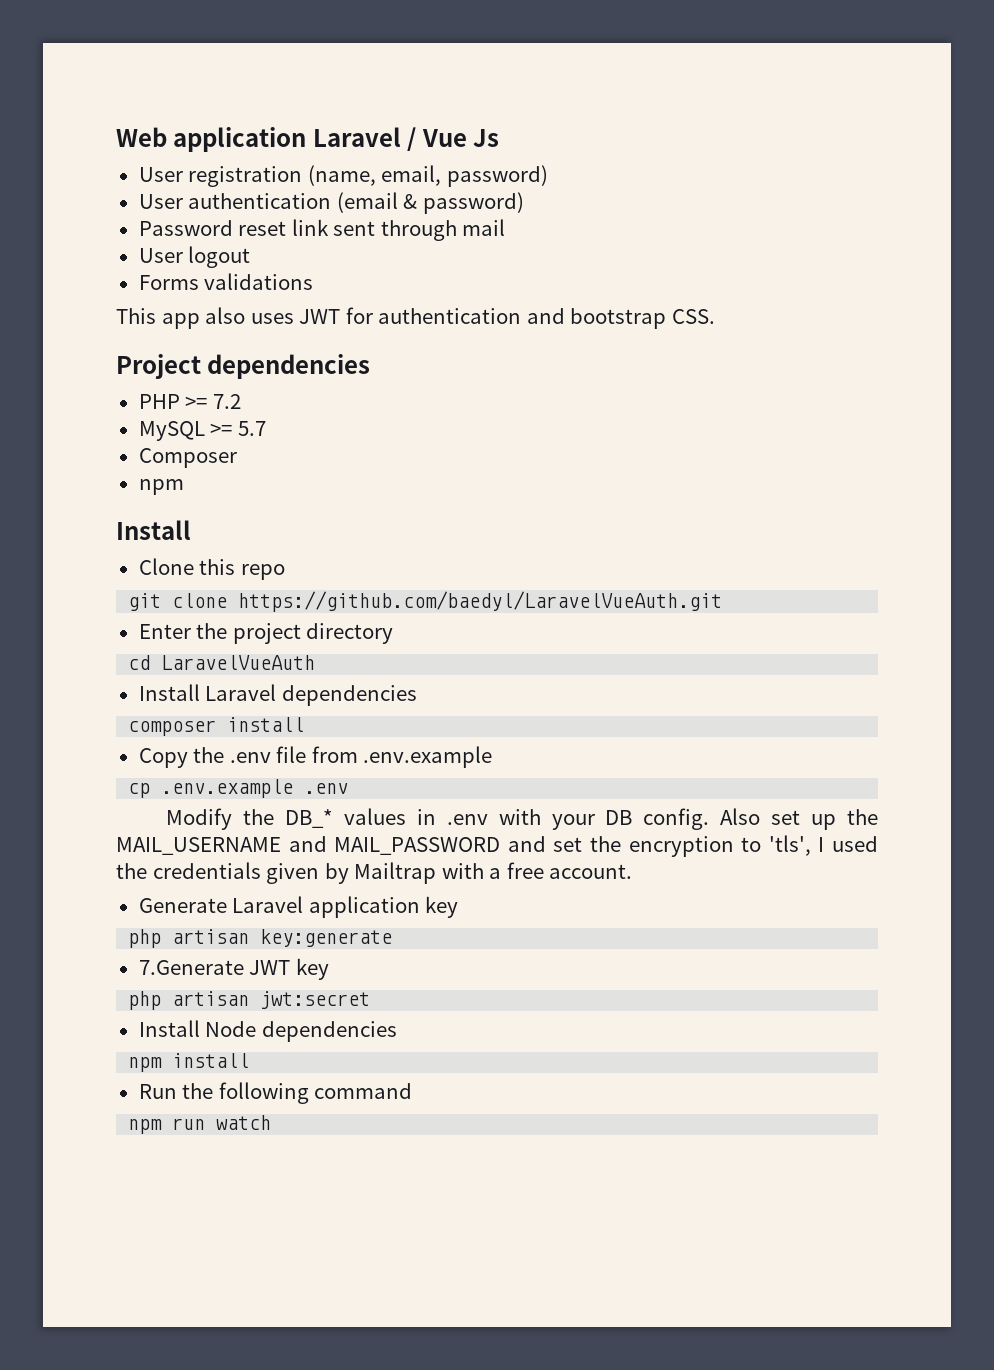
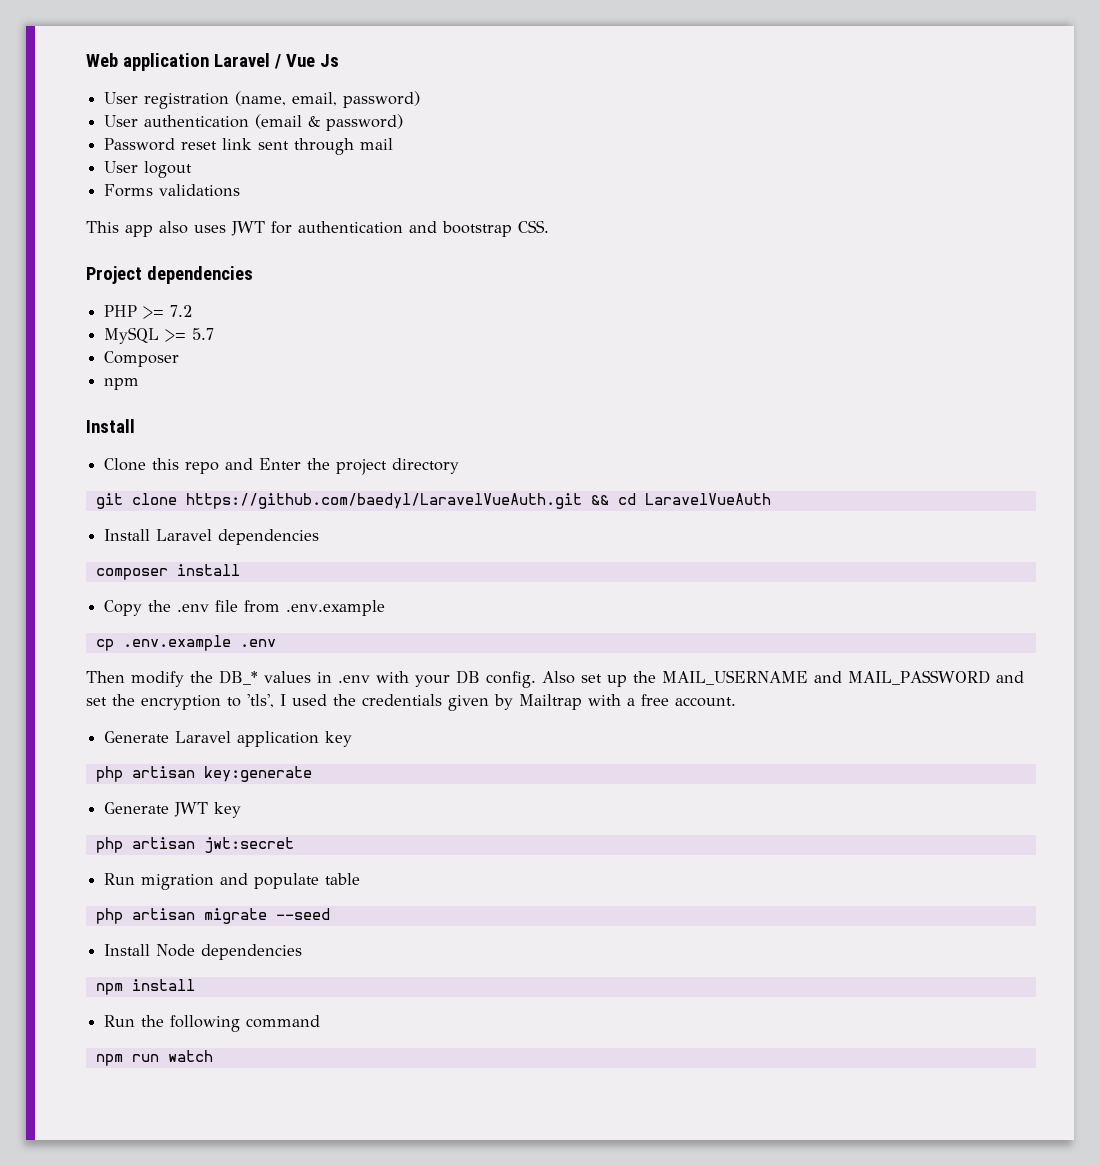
- Clone this repo
- git clone https://github.com/baedyl/LaravelVueAuth.git
- Enter the project directory
+ Clone this repo and Enter the project directory
- cd LaravelVueAuth
+ git clone https://github.com/baedyl/LaravelVueAuth.git && cd LaravelVueAuth
- Modify the DB_* values in .env with your DB config.
+ Then modify the DB_* values in .env with your DB config.
- 7.Generate JWT key
+ Generate JWT key
+ Run migration and populate table
+ php artisan migrate --seed

